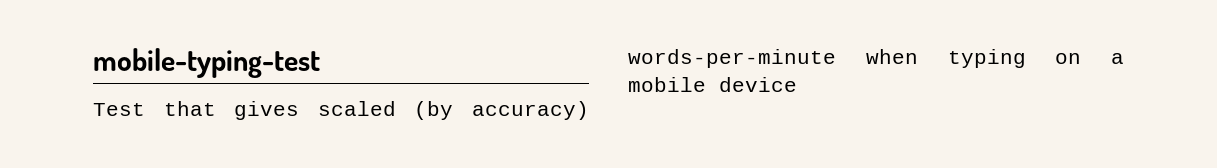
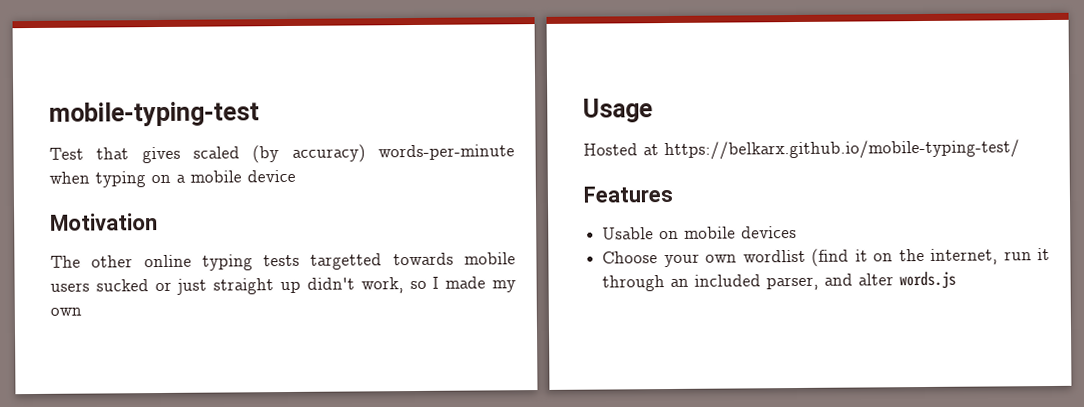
+ Motivation
+ The other online typing tests targetted towards mobile users sucked or just straight up didn't work, so I made my own
+ Usage
+ Hosted at https://belkarx.github.io/mobile-typing-test/
+ Features
+ Usable on mobile devices
+ Choose your own wordlist (find it on the internet, run it through an included parser, and alter words.js

